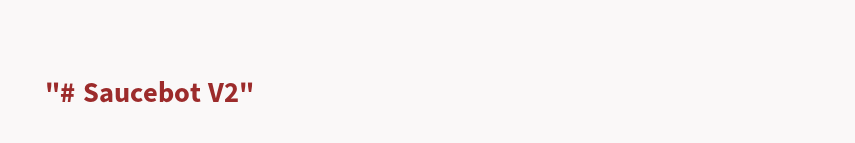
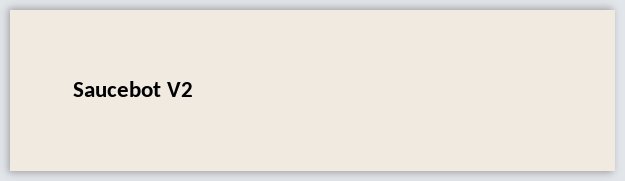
- "# Saucebot V2"
+ Saucebot V2

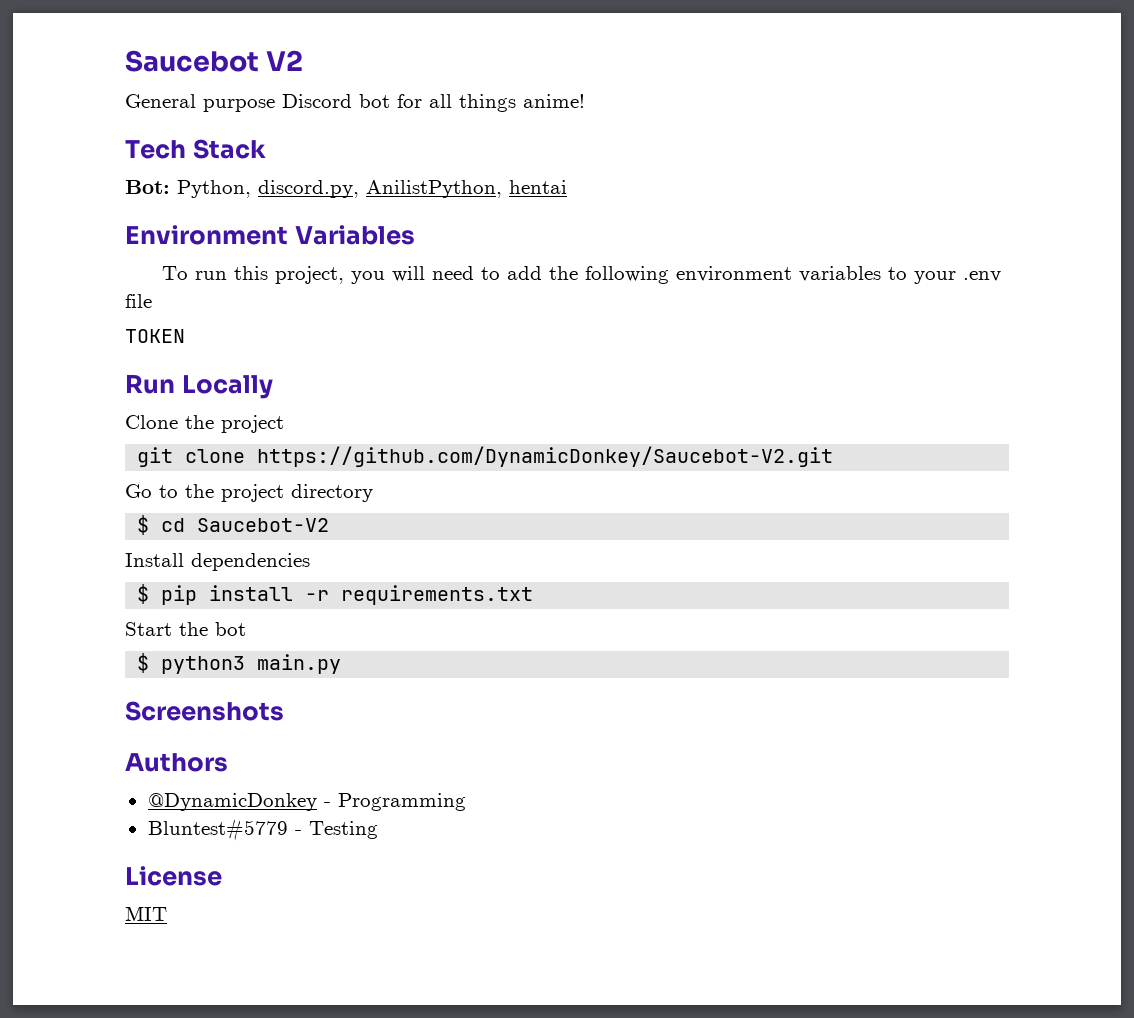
+ General purpose Discord bot for all things anime!
+ Tech Stack
+ Bot: Python, discord.py, AnilistPython, hentai
+ Environment Variables
+ To run this project, you will need to add the following environment variables to your .env file
+ TOKEN
+ Run Locally
+ Clone the project
+ git clone https://github.com/DynamicDonkey/Saucebot-V2.git
+ Go to the project directory
+ $ cd Saucebot-V2
+ Install dependencies
+ $ pip install -r requirements.txt
+ Start the bot
+ $ python3 main.py
+ Screenshots
+ Authors
+ @DynamicDonkey - Programming
+ Bluntest#5779 - Testing
+ License
+ MIT

